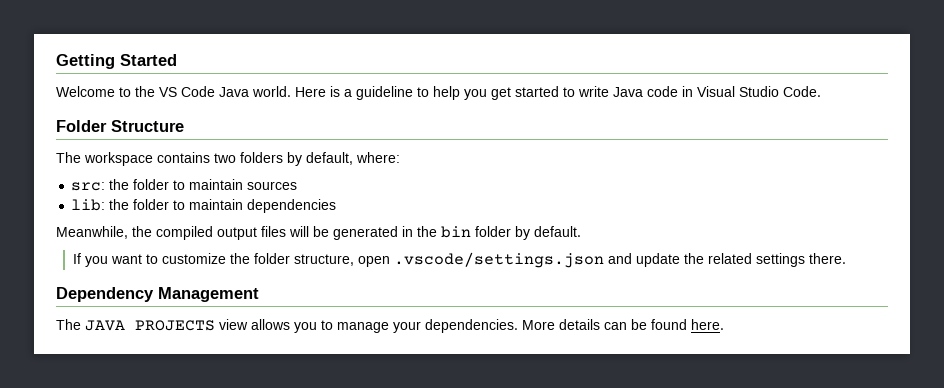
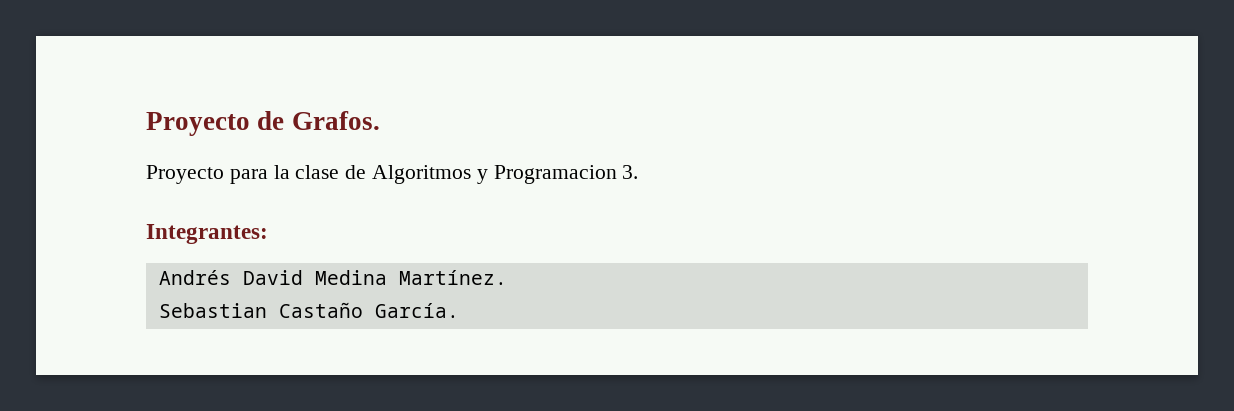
- Getting Started
- Welcome to the VS Code Java world. Here is a guideline to help you get started to write Java code in Visual Studio Code.
- Folder Structure
- The workspace contains two folders by default, where:
- src: the folder to maintain sources
- lib: the folder to maintain dependencies
- Meanwhile, the compiled output files will be generated in the bin folder by default.
- If you want to customize the folder structure, open .vscode/settings.json and update the related settings there.
- Dependency Management
- The JAVA PROJECTS view allows you to manage your dependencies. More details can be found here.
+ Proyecto de Grafos.
+ Proyecto para la clase de Algoritmos y Programacion 3.
+ Integrantes:
+ Andrés David Medina Martínez.
+ Sebastian Castaño García.

